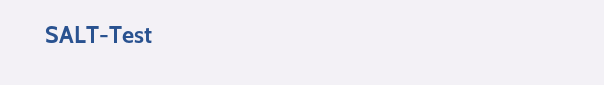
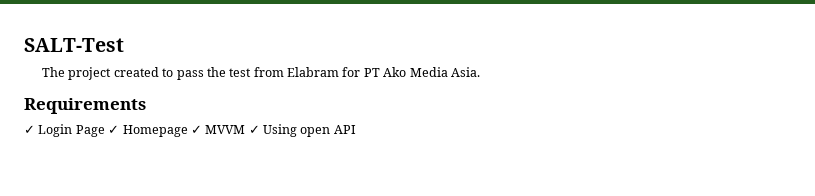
+ The project created to pass the test from Elabram for PT Ako Media Asia.
+ Requirements
+ ✓ Login Page ✓ Homepage ✓ MVVM ✓ Using open API

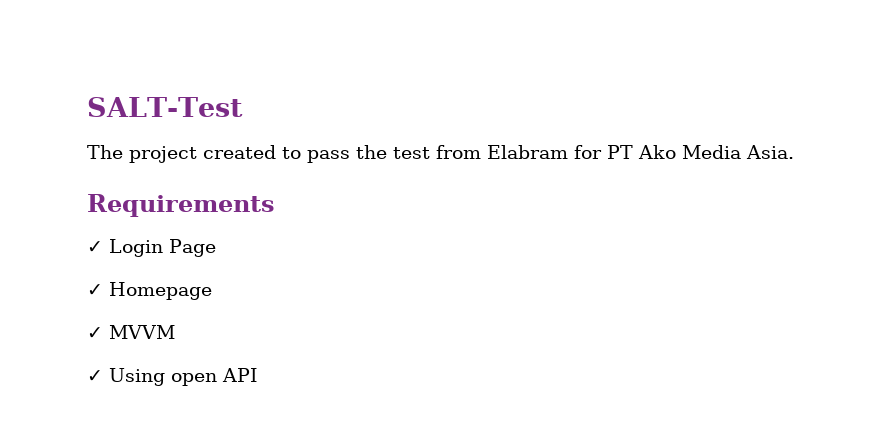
- ✓ Login Page ✓ Homepage ✓ MVVM ✓ Using open API
+ ✓ Login Page
+ ✓ Homepage
+ ✓ MVVM
+ ✓ Using open API

